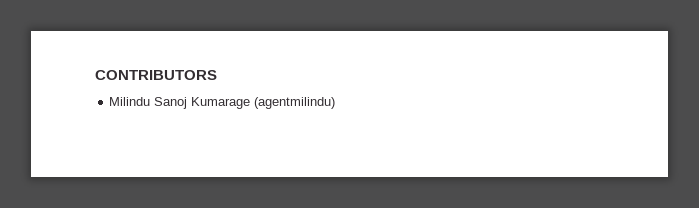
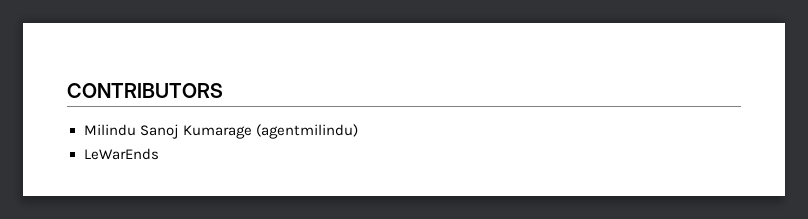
+ LeWarEnds

